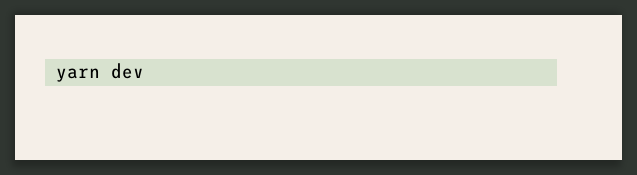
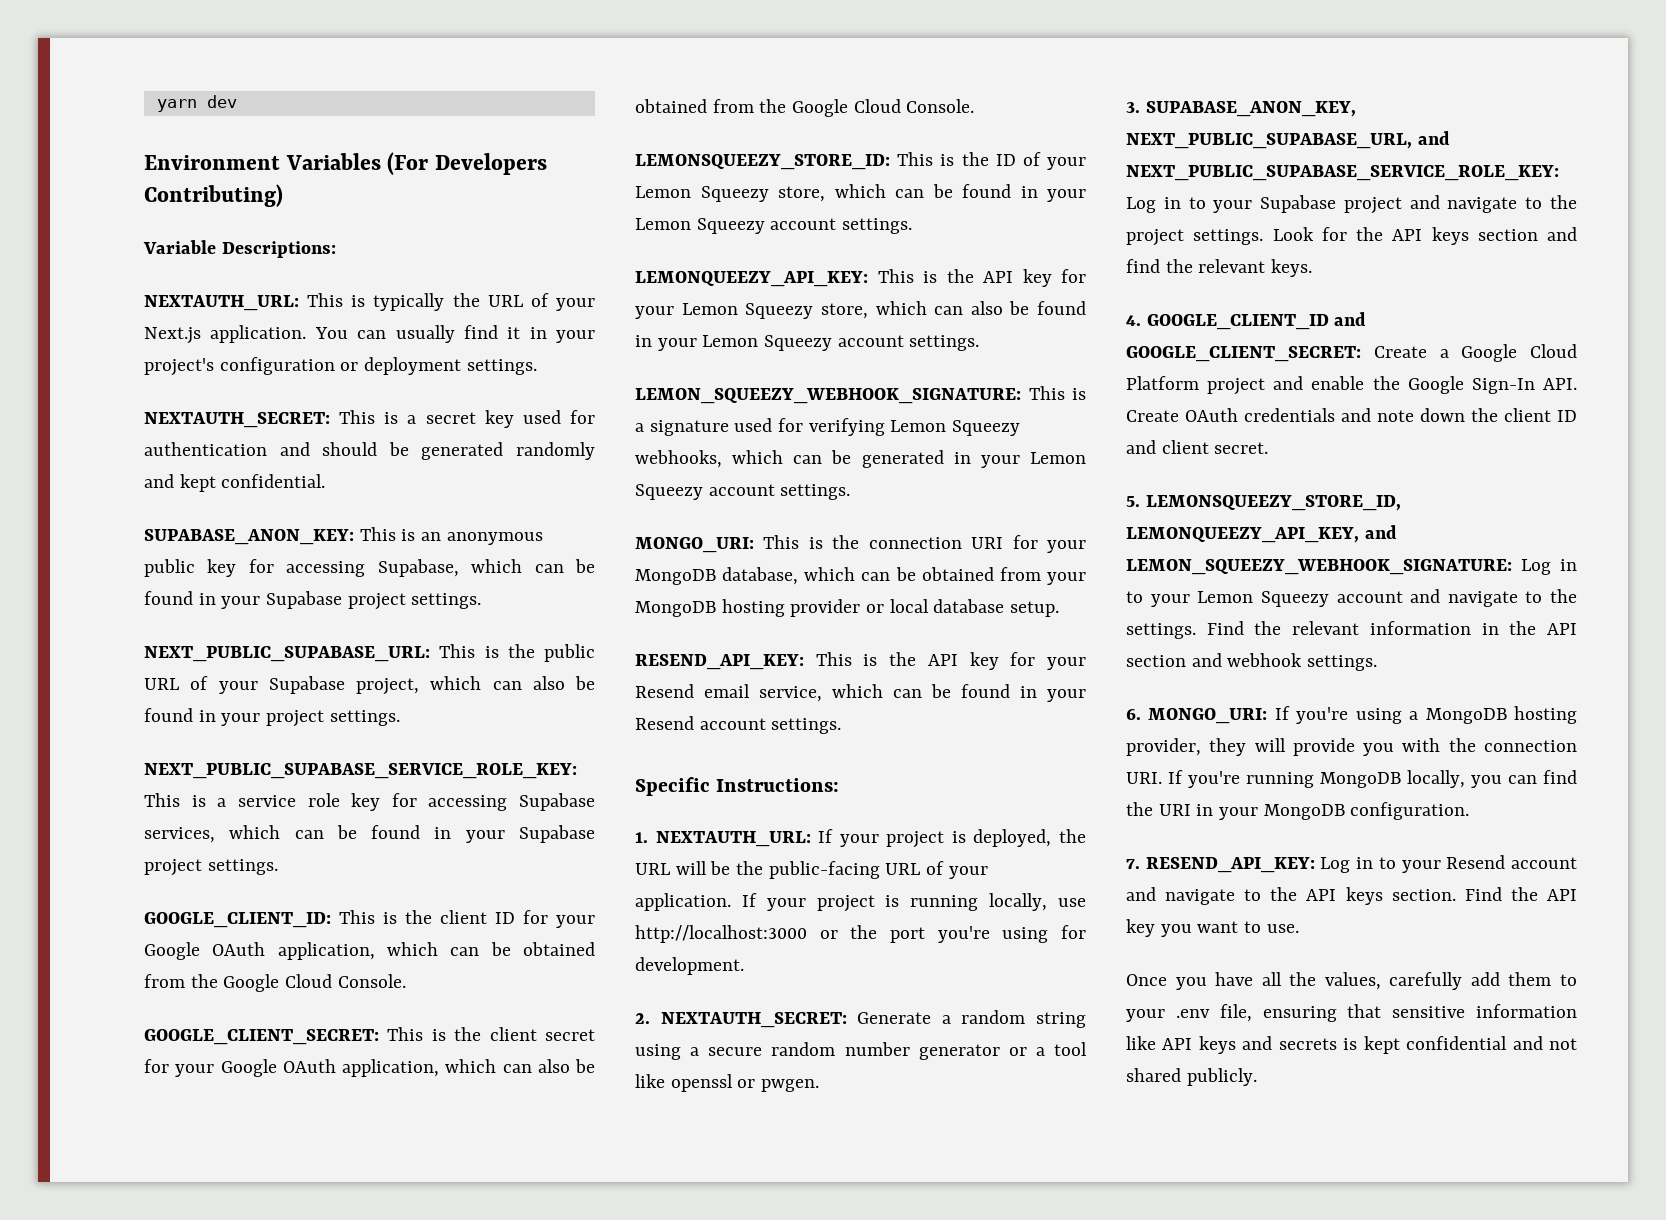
+ Environment Variables (For Developers Contributing)
+ Variable Descriptions:
+ NEXTAUTH_URL: This is typically the URL of your Next.js application. You can usually find it in your project's configuration or deployment settings.
+ NEXTAUTH_SECRET: This is a secret key used for authentication and should be generated randomly and kept confidential.
+ SUPABASE_ANON_KEY: This is an anonymous public key for accessing Supabase, which can be found in your Supabase project settings.
+ NEXT_PUBLIC_SUPABASE_URL: This is the public URL of your Supabase project, which can also be found in your project settings.
+ NEXT_PUBLIC_SUPABASE_SERVICE_ROLE_KEY: This is a service role key for accessing Supabase services, which can be found in your Supabase project settings.
+ GOOGLE_CLIENT_ID: This is the client ID for your Google OAuth application, which can be obtained from the Google Cloud Console.
+ GOOGLE_CLIENT_SECRET: This is the client secret for your Google OAuth application, which can also be obtained from the Google Cloud Console.
+ LEMONSQUEEZY_STORE_ID: This is the ID of your Lemon Squeezy store, which can be found in your Lemon Squeezy account settings.
+ LEMONQUEEZY_API_KEY: This is the API key for your Lemon Squeezy store, which can also be found in your Lemon Squeezy account settings.
+ LEMON_SQUEEZY_WEBHOOK_SIGNATURE: This is a signature used for verifying Lemon Squeezy webhooks, which can be generated in your Lemon Squeezy account settings.
+ MONGO_URI: This is the connection URI for your MongoDB database, which can be obtained from your MongoDB hosting provider or local database setup.
+ RESEND_API_KEY: This is the API key for your Resend email service, which can be found in your Resend account settings.
+ Specific Instructions:
+ 1. NEXTAUTH_URL: If your project is deployed, the URL will be the public-facing URL of your application. If your project is running locally, use http://localhost:3000 or the port you're using for development.
+ 2. NEXTAUTH_SECRET: Generate a random string using a secure random number generator or a tool like openssl or pwgen.
+ 3. SUPABASE_ANON_KEY, NEXT_PUBLIC_SUPABASE_URL, and NEXT_PUBLIC_SUPABASE_SERVICE_ROLE_KEY: Log in to your Supabase project and navigate to the project settings. Look for the API keys section and find the relevant keys.
+ 4. GOOGLE_CLIENT_ID and GOOGLE_CLIENT_SECRET: Create a Google Cloud Platform project and enable the Google Sign-In API. Create OAuth credentials and note down the client ID and client secret.
+ 5. LEMONSQUEEZY_STORE_ID, LEMONQUEEZY_API_KEY, and LEMON_SQUEEZY_WEBHOOK_SIGNATURE: Log in to your Lemon Squeezy account and navigate to the settings. Find the relevant information in the API section and webhook settings.
+ 6. MONGO_URI: If you're using a MongoDB hosting provider, they will provide you with the connection URI. If you're running MongoDB locally, you can find the URI in your MongoDB configuration.
+ 7. RESEND_API_KEY: Log in to your Resend account and navigate to the API keys section. Find the API key you want to use.
+ Once you have all the values, carefully add them to your .env file, ensuring that sensitive information like API keys and secrets is kept confidential and not shared publicly.

